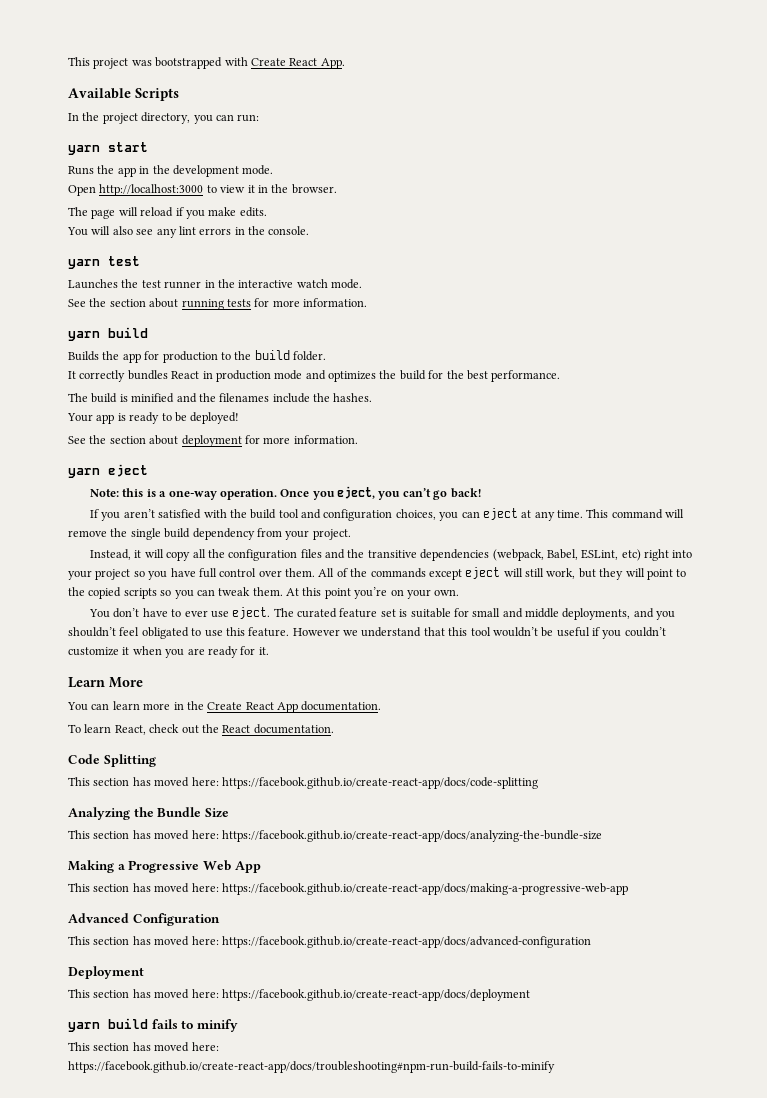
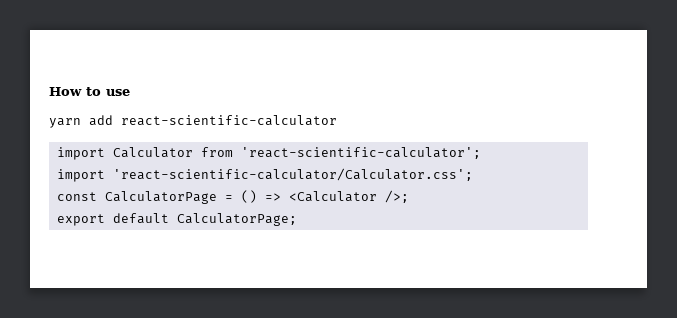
- This project was bootstrapped with Create React App.
- Available Scripts
- In the project directory, you can run:
- yarn start
- Runs the app in the development mode.
- Open http://localhost:3000 to view it in the browser.
- The page will reload if you make edits.
- You will also see any lint errors in the console.
- yarn test
- Launches the test runner in the interactive watch mode.
- See the section about running tests for more information.
- yarn build
- Builds the app for production to the build folder.
- It correctly bundles React in production mode and optimizes the build for the best performance.
- The build is minified and the filenames include the hashes.
- Your app is ready to be deployed!
- See the section about deployment for more information.
- yarn eject
- Note: this is a one-way operation. Once you eject, you can’t go back!
- If you aren’t satisfied with the build tool and configuration choices, you can eject at any time. This command will remove the single build dependency from your project.
- Instead, it will copy all the configuration files and the transitive dependencies (webpack, Babel, ESLint, etc) right into your project so you have full control over them. All of the commands except eject will still work, but they will point to the copied scripts so you can tweak them. At this point you’re on your own.
- You don’t have to ever use eject. The curated feature set is suitable for small and middle deployments, and you shouldn’t feel obligated to use this feature. However we understand that this tool wouldn’t be useful if you couldn’t customize it when you are ready for it.
- Learn More
- You can learn more in the Create React App documentation.
- To learn React, check out the React documentation.
- Code Splitting
- This section has moved here: https://facebook.github.io/create-react-app/docs/code-splitting
- Analyzing the Bundle Size
- This section has moved here: https://facebook.github.io/create-react-app/docs/analyzing-the-bundle-size
- Making a Progressive Web App
- This section has moved here: https://facebook.github.io/create-react-app/docs/making-a-progressive-web-app
- Advanced Configuration
- This section has moved here: https://facebook.github.io/create-react-app/docs/advanced-configuration
- Deployment
- This section has moved here: https://facebook.github.io/create-react-app/docs/deployment
- yarn build fails to minify
- This section has moved here: https://facebook.github.io/create-react-app/docs/troubleshooting#npm-run-build-fails-to-minify
+ How to use
+ yarn add react-scientific-calculator
+ import Calculator from 'react-scientific-calculator';
+ import 'react-scientific-calculator/Calculator.css';
+ const CalculatorPage = () => <Calculator />;
+ export default CalculatorPage;

